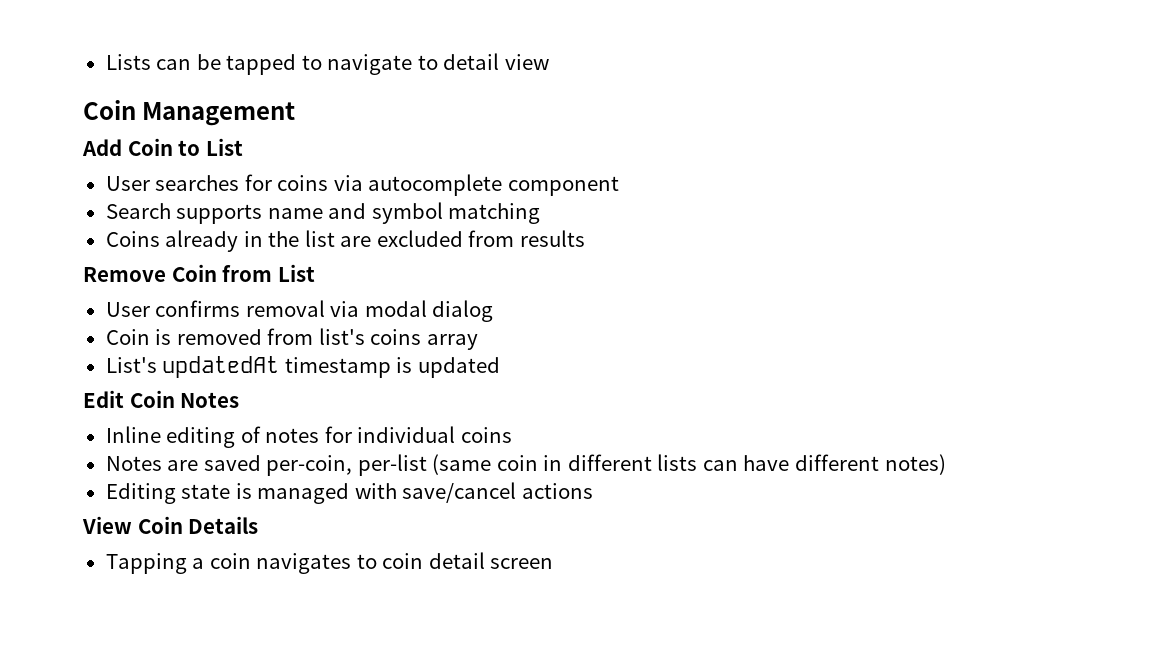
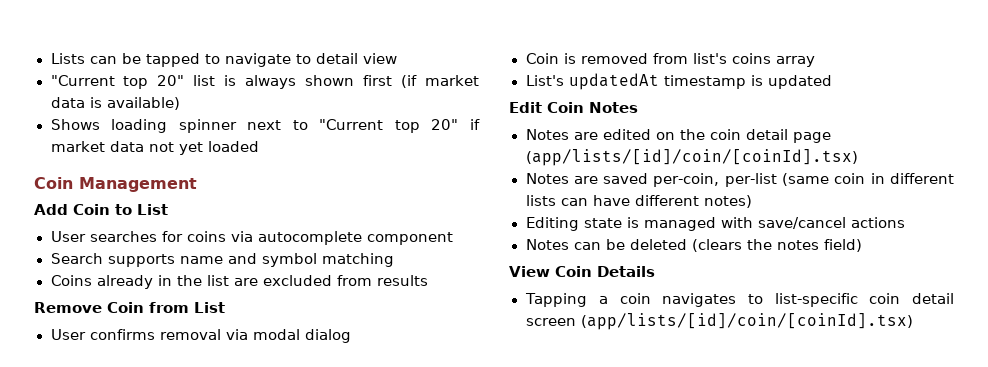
+ "Current top 20" list is always shown first (if market data is available)
+ Shows loading spinner next to "Current top 20" if market data not yet loaded
- Inline editing of notes for individual coins
+ Notes are edited on the coin detail page (app/lists/[id]/coin/[coinId].tsx)
+ Notes can be deleted (clears the notes field)
- Tapping a coin navigates to coin detail screen
+ Tapping a coin navigates to list-specific coin detail screen (app/lists/[id]/coin/[coinId].tsx)

